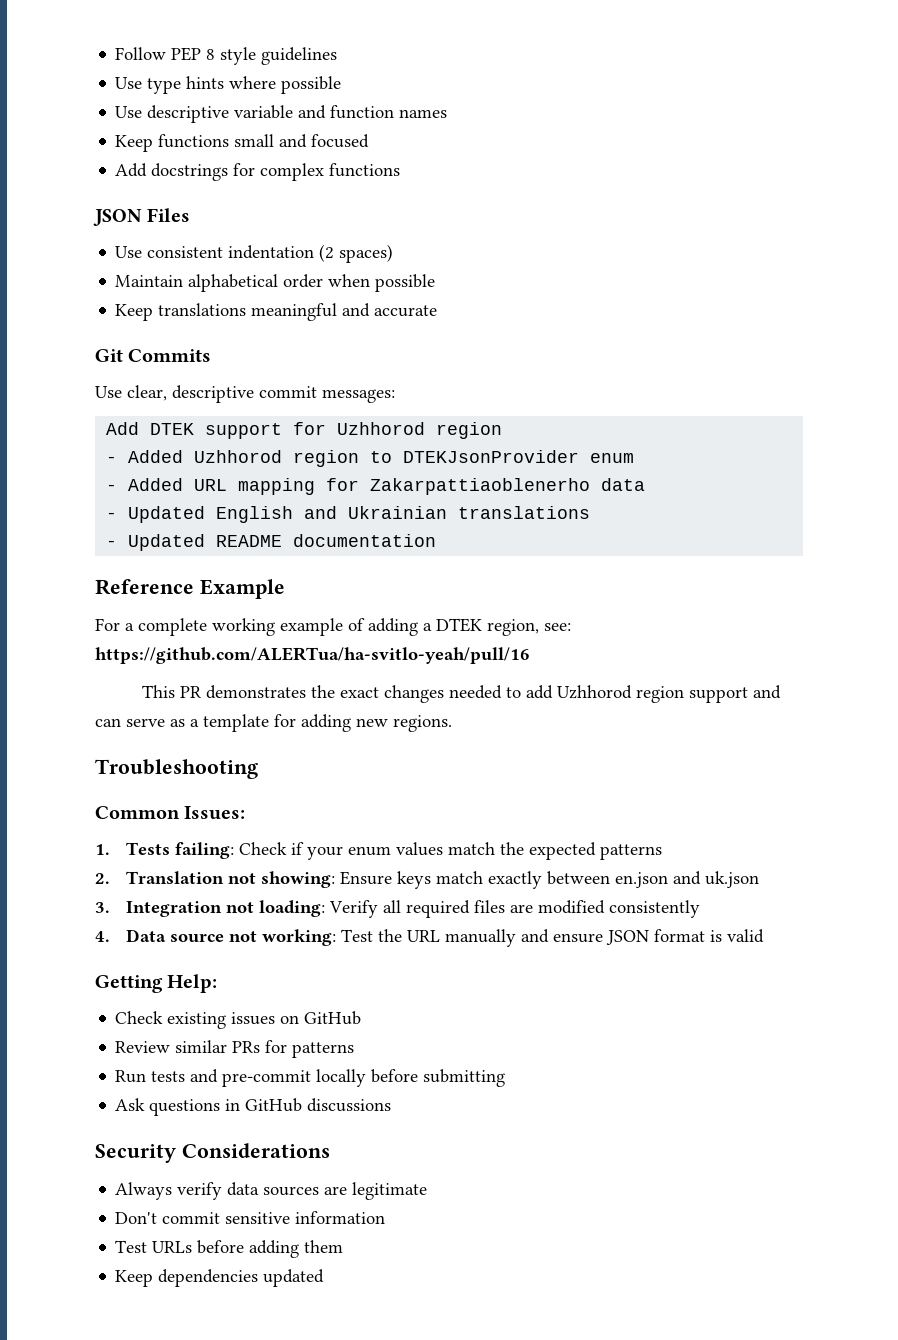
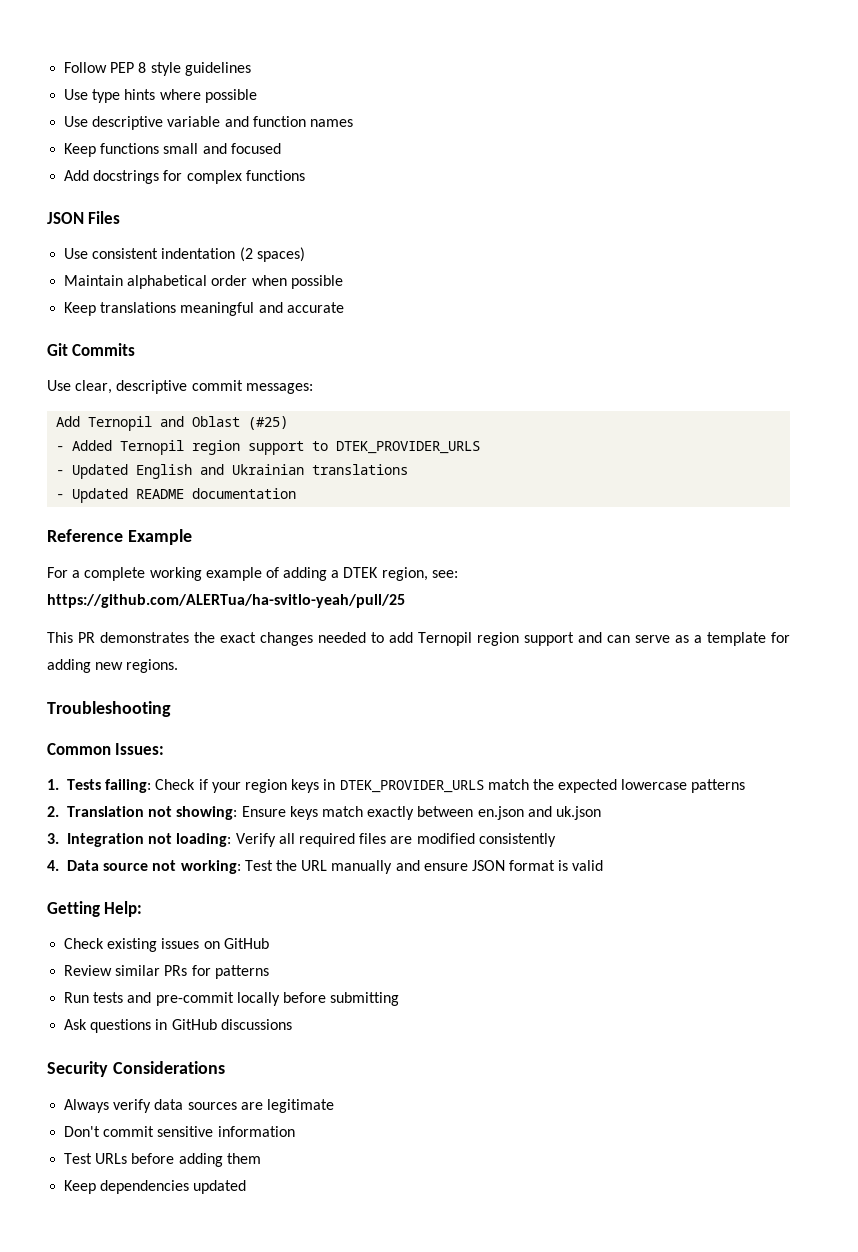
- Add DTEK support for Uzhhorod region
- - Added Uzhhorod region to DTEKJsonProvider enum
- - Added URL mapping for Zakarpattiaoblenerho data
+ Add Ternopil and Oblast (#25)
+ - Added Ternopil region support to DTEK_PROVIDER_URLS
- For a complete working example of adding a DTEK region, see: https://github.com/ALERTua/ha-svitlo-yeah/pull/16
+ For a complete working example of adding a DTEK region, see: https://github.com/ALERTua/ha-svitlo-yeah/pull/25
- This PR demonstrates the exact changes needed to add Uzhhorod region support and can serve as a template for adding new regions.
+ This PR demonstrates the exact changes needed to add Ternopil region support and can serve as a template for adding new regions.
- 1. Tests failing: Check if your enum values match the expected patterns
+ 1. Tests failing: Check if your region keys in DTEK_PROVIDER_URLS match the expected lowercase patterns

